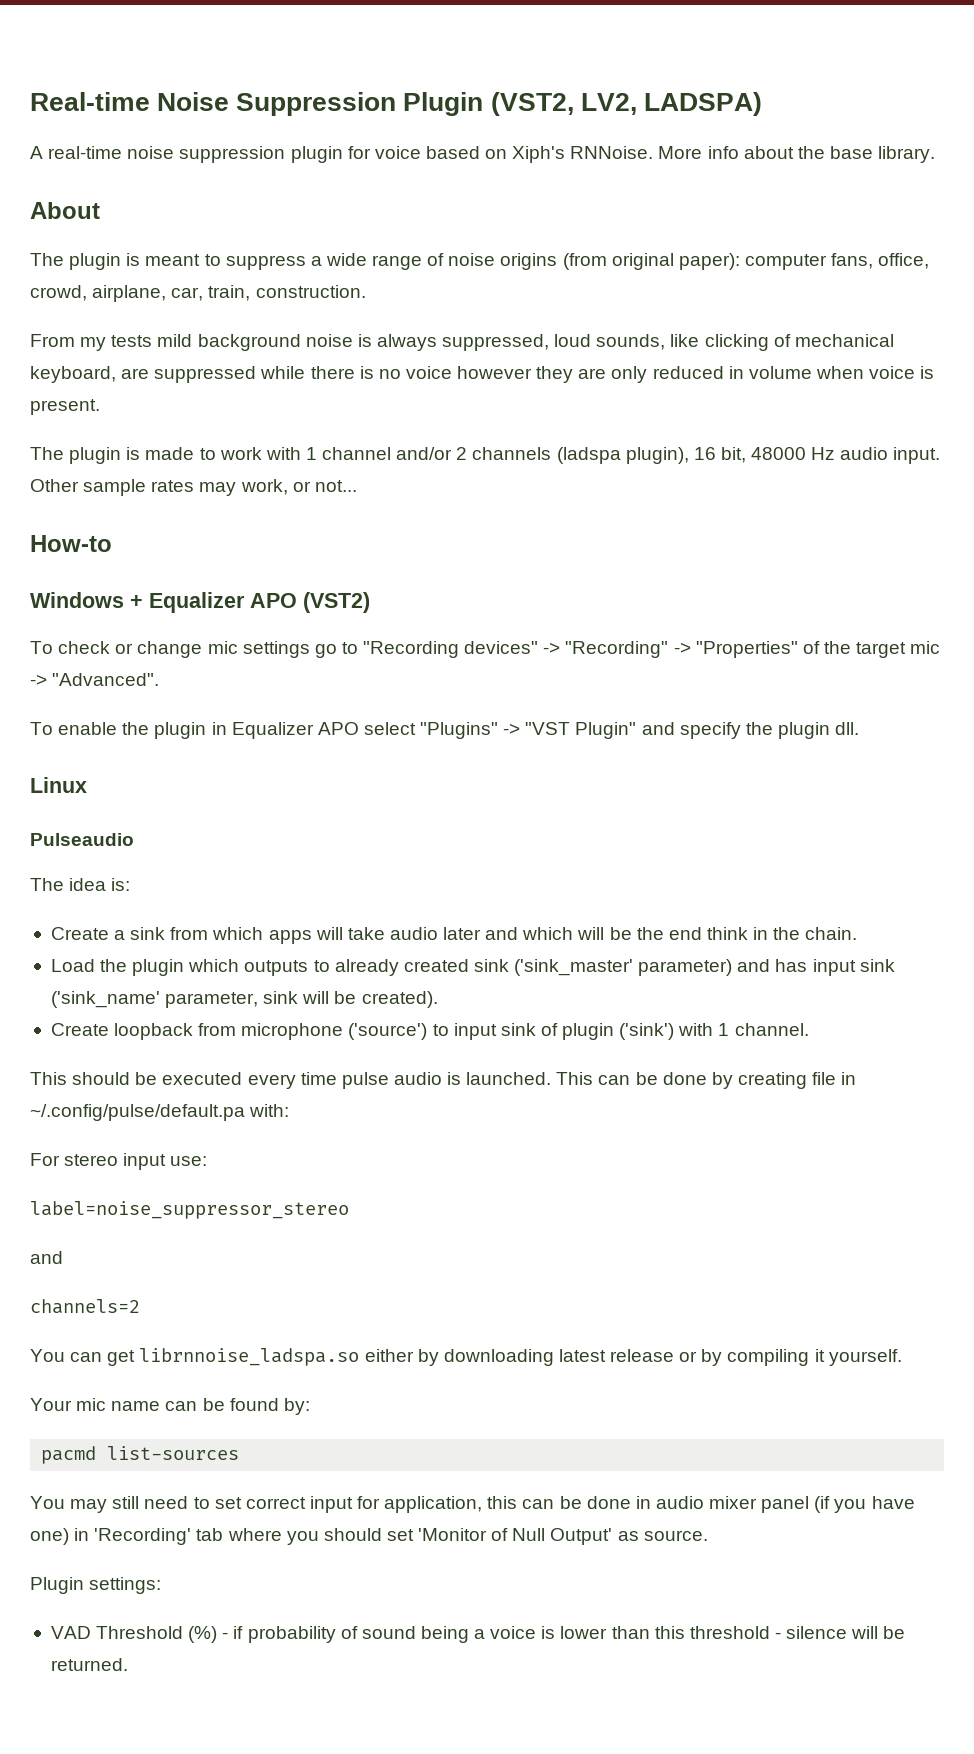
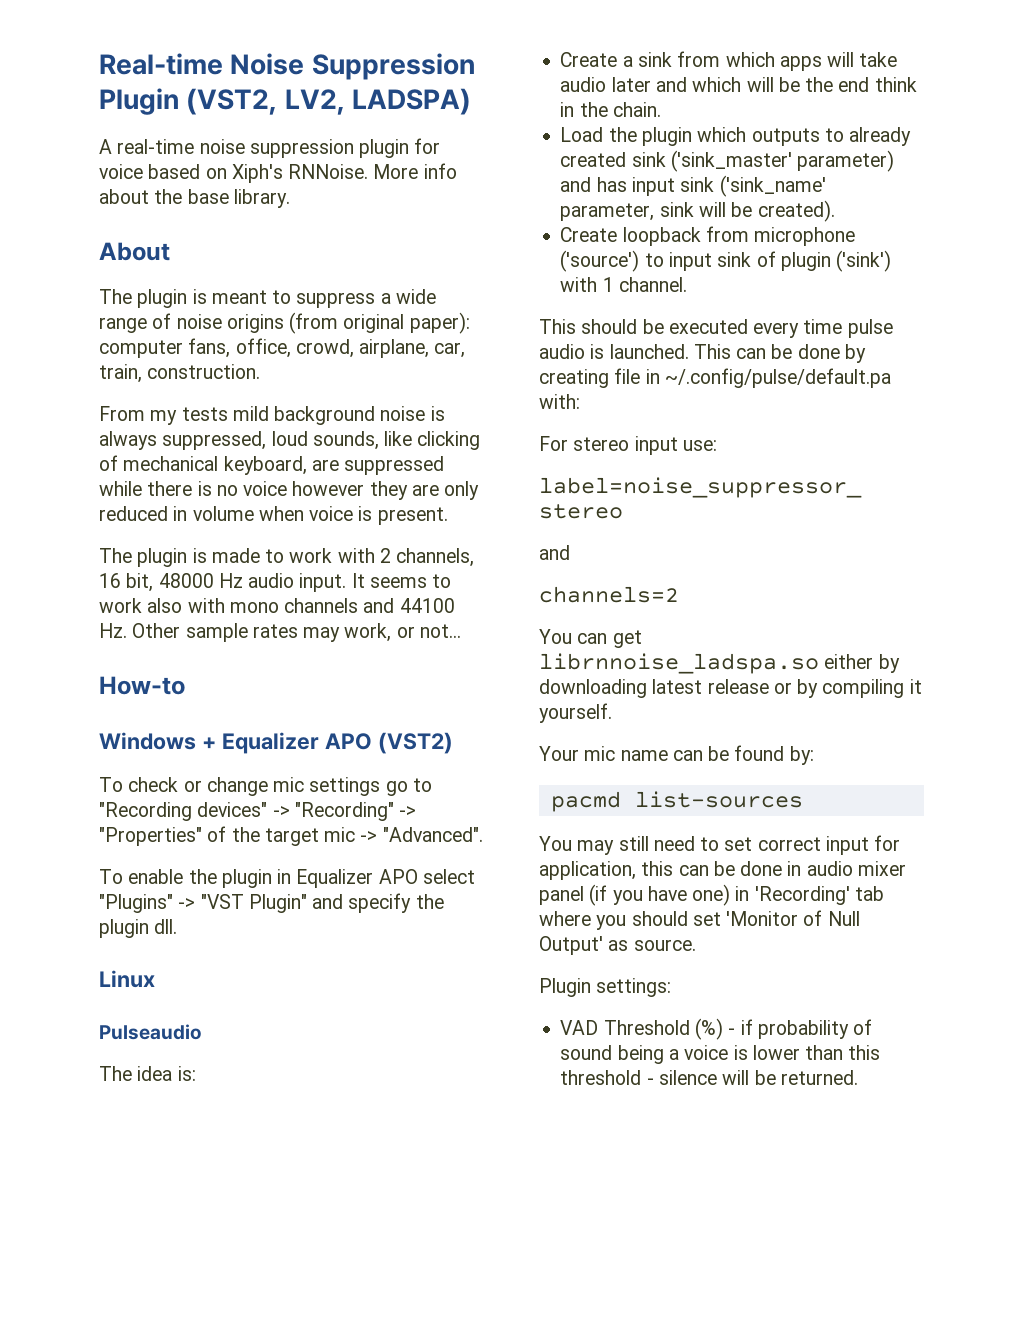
- The plugin is made to work with 1 channel and/or 2 channels (ladspa plugin), 16 bit, 48000 Hz audio input.
+ The plugin is made to work with 2 channels, 16 bit, 48000 Hz audio input.
- Other sample rates may work, or not...
+ It seems to work also with mono channels and 44100 Hz. Other sample rates may work, or not...

